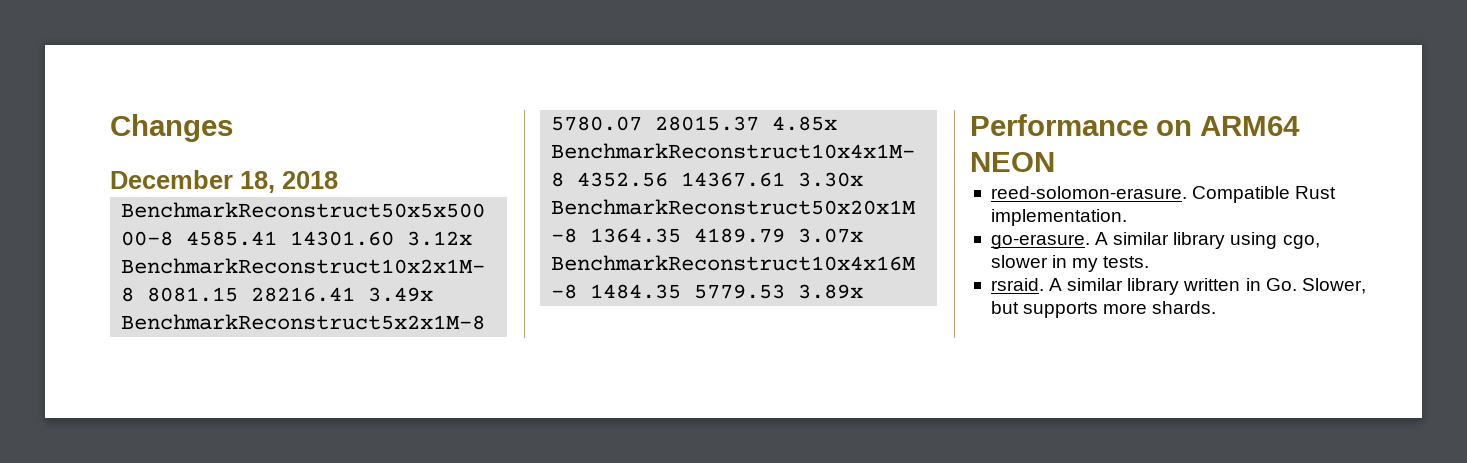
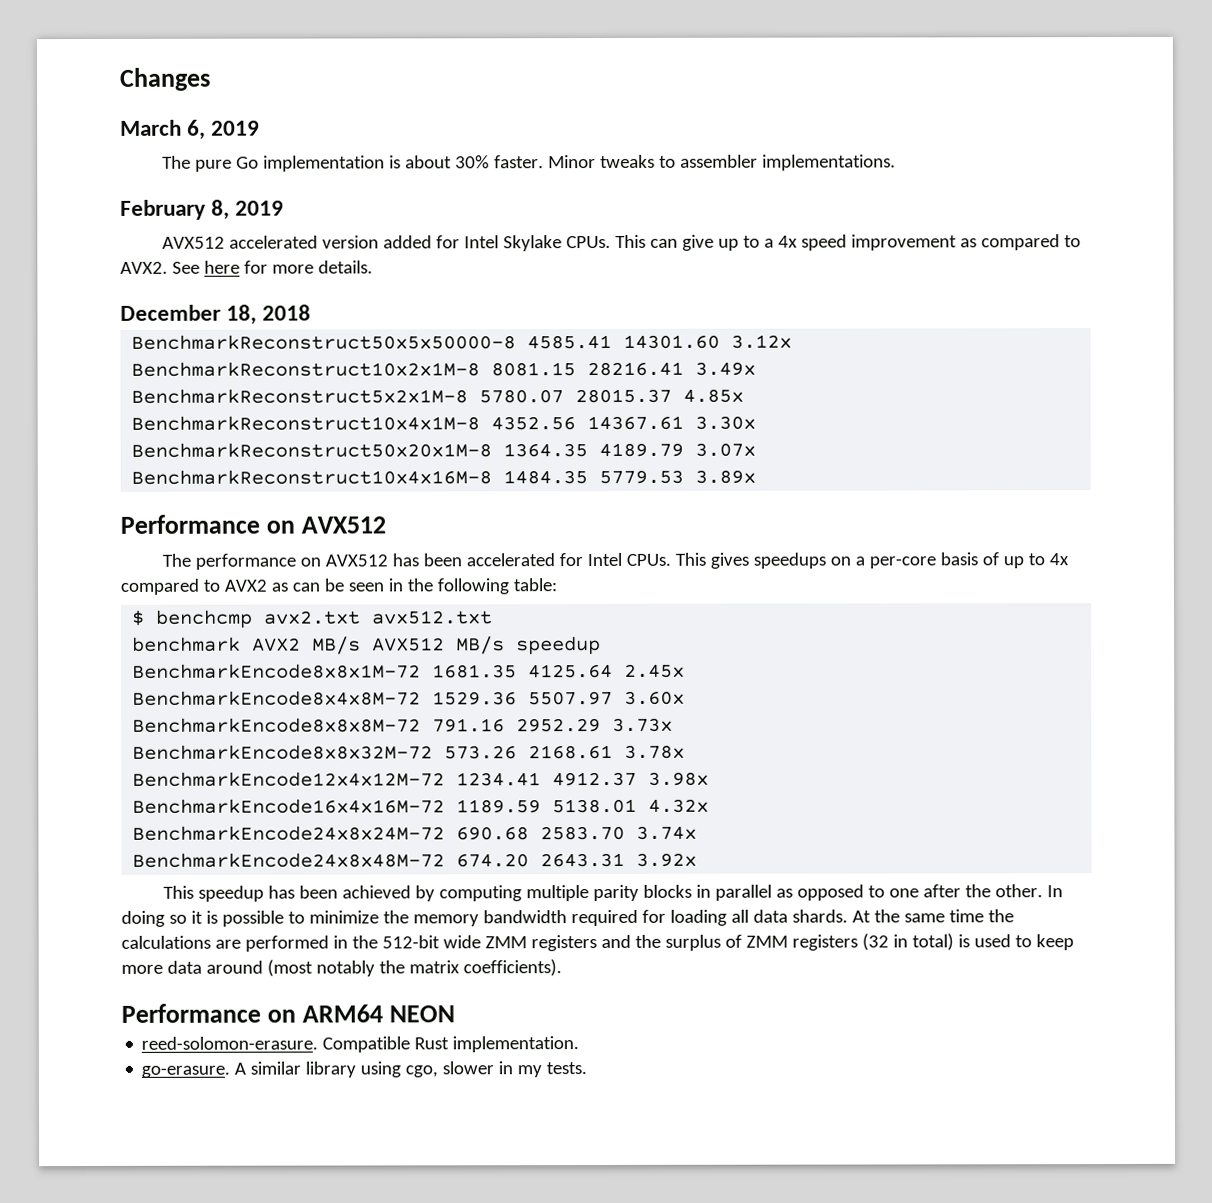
+ March 6, 2019
+ The pure Go implementation is about 30% faster. Minor tweaks to assembler implementations.
+ February 8, 2019
+ AVX512 accelerated version added for Intel Skylake CPUs. This can give up to a 4x speed improvement as compared to AVX2. See here for more details.
+ Performance on AVX512
+ The performance on AVX512 has been accelerated for Intel CPUs. This gives speedups on a per-core basis of up to 4x compared to AVX2 as can be seen in the following table:
+ $ benchcmp avx2.txt avx512.txt
+ benchmark AVX2 MB/s AVX512 MB/s speedup
+ BenchmarkEncode8x8x1M-72 1681.35 4125.64 2.45x
+ BenchmarkEncode8x4x8M-72 1529.36 5507.97 3.60x
+ BenchmarkEncode8x8x8M-72 791.16 2952.29 3.73x
+ BenchmarkEncode8x8x32M-72 573.26 2168.61 3.78x
+ BenchmarkEncode12x4x12M-72 1234.41 4912.37 3.98x
+ BenchmarkEncode16x4x16M-72 1189.59 5138.01 4.32x
+ BenchmarkEncode24x8x24M-72 690.68 2583.70 3.74x
+ BenchmarkEncode24x8x48M-72 674.20 2643.31 3.92x
+ This speedup has been achieved by computing multiple parity blocks in parallel as opposed to one after the other. In doing so it is possible to minimize the memory bandwidth required for loading all data shards. At the same time the calculations are performed in the 512-bit wide ZMM registers and the surplus of ZMM registers (32 in total) is used to keep more data around (most notably the matrix coefficients).
- rsraid. A similar library written in Go. Slower, but supports more shards.

